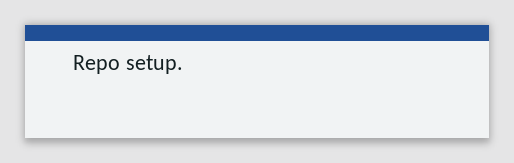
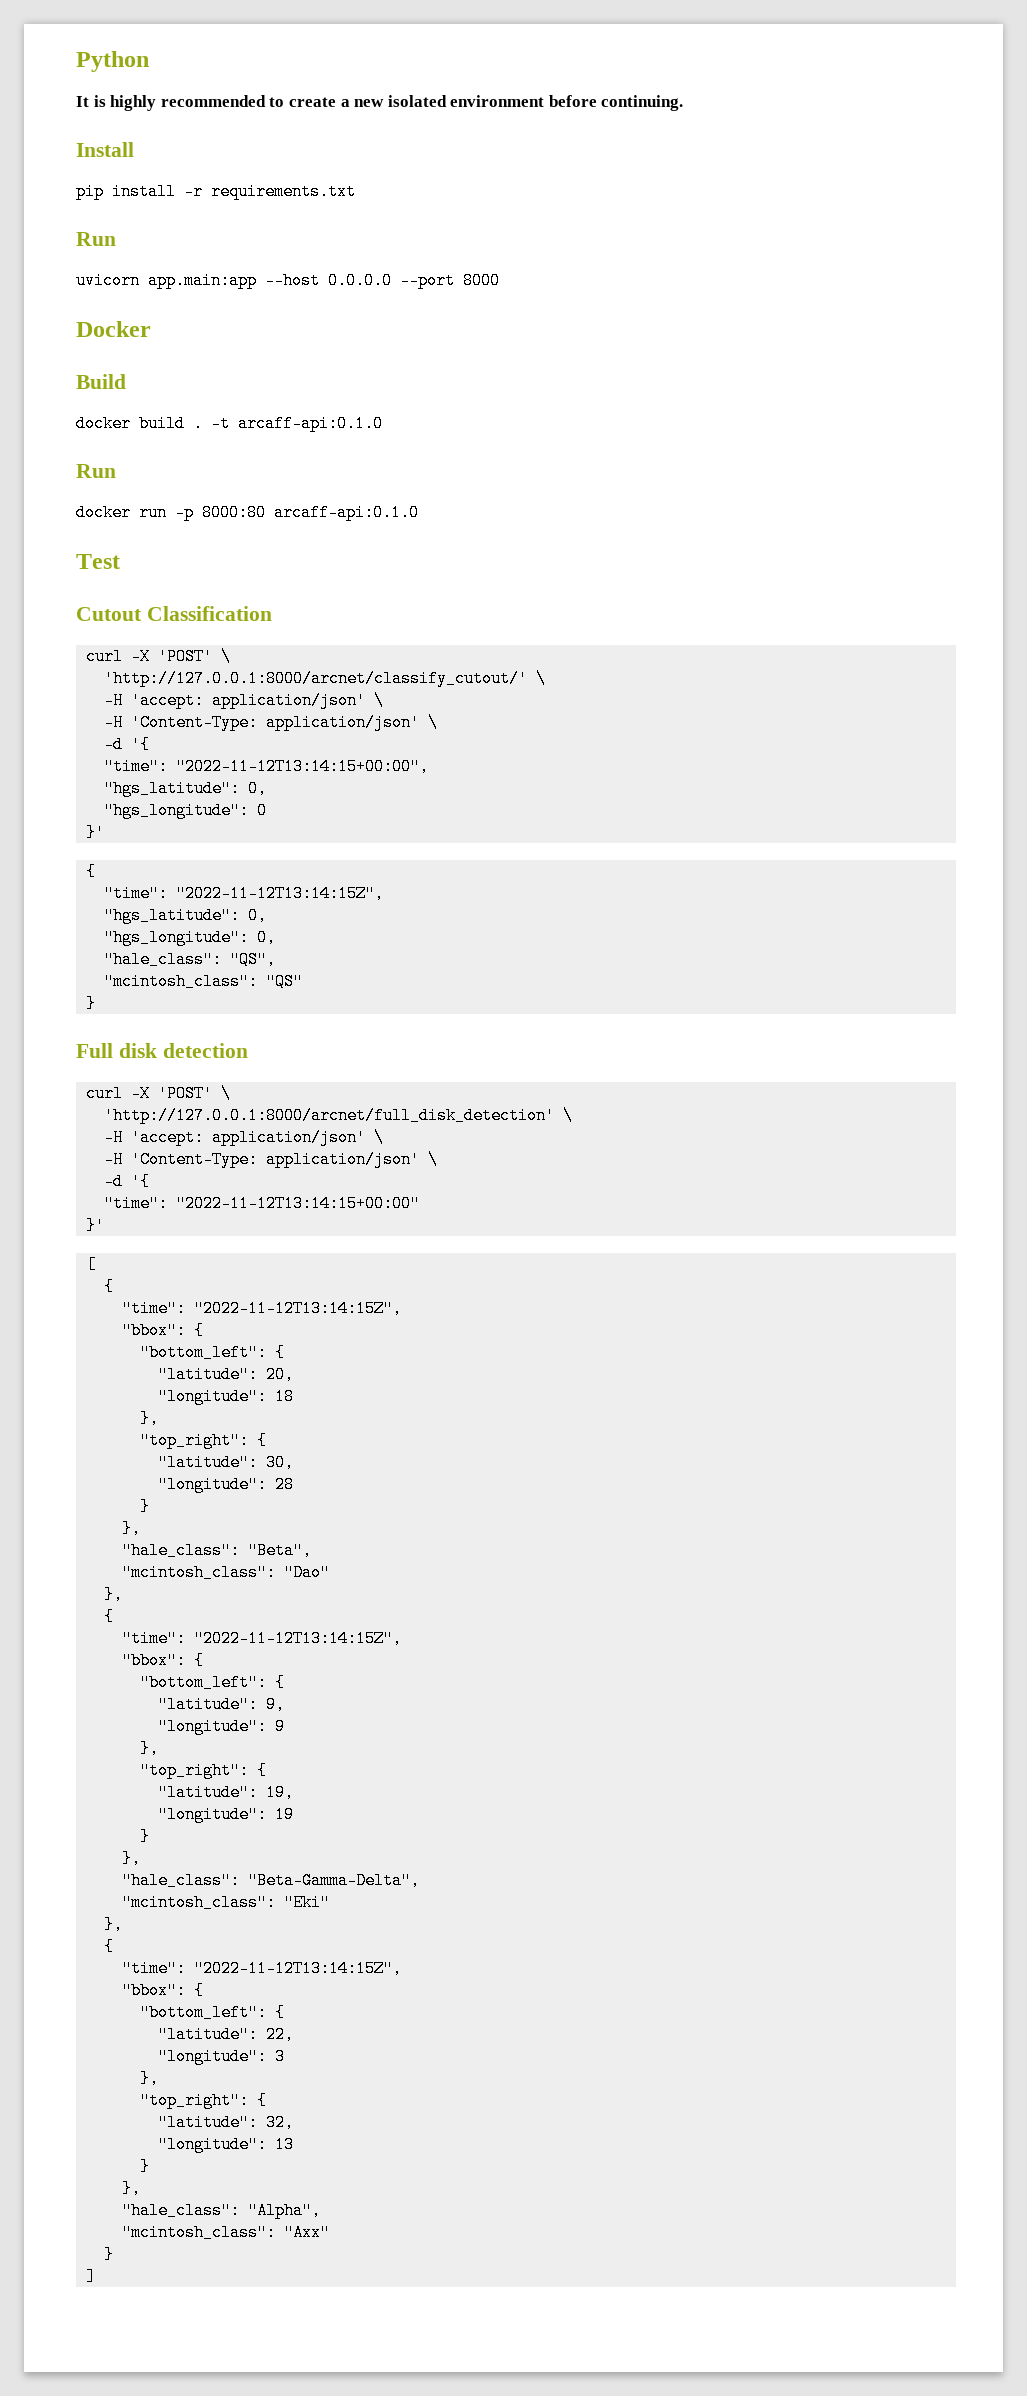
- Repo setup.
+ Python
+ It is highly recommended to create a new isolated environment before continuing.
+ Install
+ pip install -r requirements.txt
+ Run
+ uvicorn app.main:app --host 0.0.0.0 --port 8000
+ Docker
+ Build
+ docker build . -t arcaff-api:0.1.0
+ Run
+ docker run -p 8000:80 arcaff-api:0.1.0
+ Test
+ Cutout Classification
+ curl -X 'POST' \
+ 'http://127.0.0.1:8000/arcnet/classify_cutout/' \
+ -H 'accept: application/json' \
+ -H 'Content-Type: application/json' \
+ -d '{
+ "time": "2022-11-12T13:14:15+00:00",
+ "hgs_latitude": 0,
+ "hgs_longitude": 0
+ }'
+ {
+ "time": "2022-11-12T13:14:15Z",
+ "hgs_latitude": 0,
+ "hgs_longitude": 0,
+ "hale_class": "QS",
+ "mcintosh_class": "QS"
+ }
+ Full disk detection
+ curl -X 'POST' \
+ 'http://127.0.0.1:8000/arcnet/full_disk_detection' \
+ -H 'accept: application/json' \
+ -H 'Content-Type: application/json' \
+ -d '{
+ "time": "2022-11-12T13:14:15+00:00"
+ }'
+ [
+ {
+ "time": "2022-11-12T13:14:15Z",
+ "bbox": {
+ "bottom_left": {
+ "latitude": 20,
+ "longitude": 18
+ },
+ "top_right": {
+ "latitude": 30,
+ "longitude": 28
+ }
+ },
+ "hale_class": "Beta",
+ "mcintosh_class": "Dao"
+ },
+ {
+ "time": "2022-11-12T13:14:15Z",
+ "bbox": {
+ "bottom_left": {
+ "latitude": 9,
+ "longitude": 9
+ },
+ "top_right": {
+ "latitude": 19,
+ "longitude": 19
+ }
+ },
+ "hale_class": "Beta-Gamma-Delta",
+ "mcintosh_class": "Eki"
+ },
+ {
+ "time": "2022-11-12T13:14:15Z",
+ "bbox": {
+ "bottom_left": {
+ "latitude": 22,
+ "longitude": 3
+ },
+ "top_right": {
+ "latitude": 32,
+ "longitude": 13
+ }
+ },
+ "hale_class": "Alpha",
+ "mcintosh_class": "Axx"
+ }
+ ]

